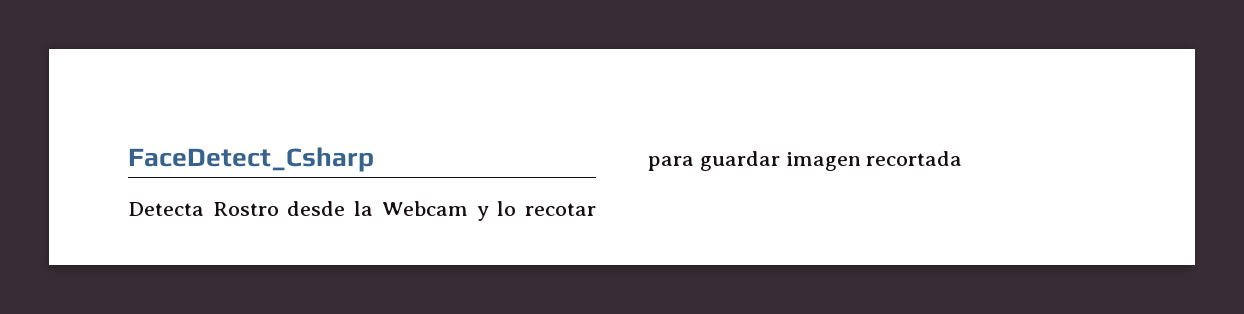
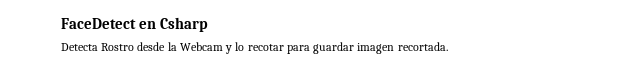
- FaceDetect_Csharp
+ FaceDetect en Csharp
- Detecta Rostro desde la Webcam y lo recotar para guardar imagen recortada
+ Detecta Rostro desde la Webcam y lo recotar para guardar imagen recortada.

